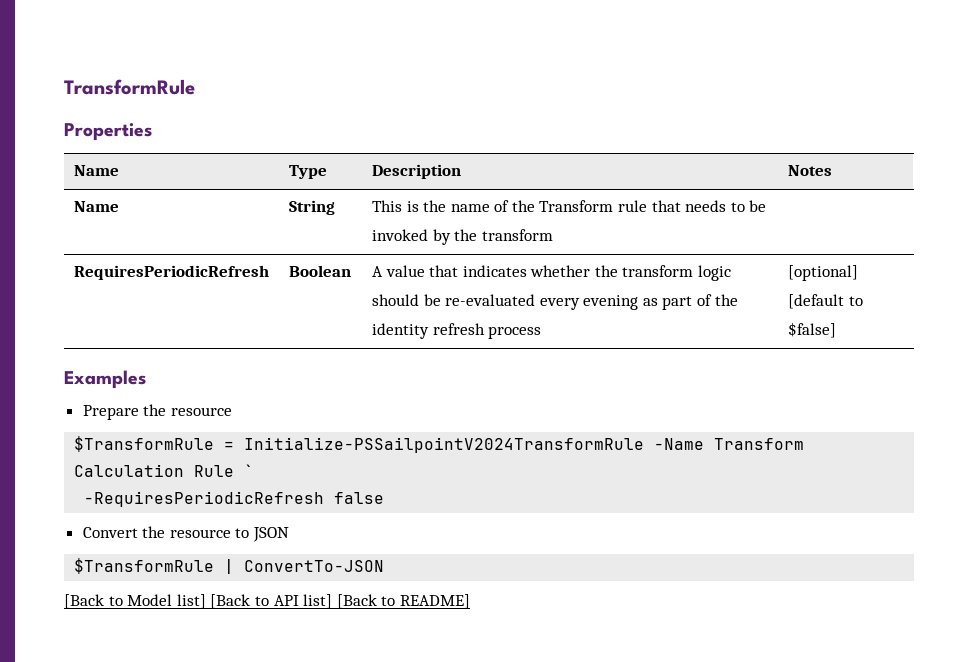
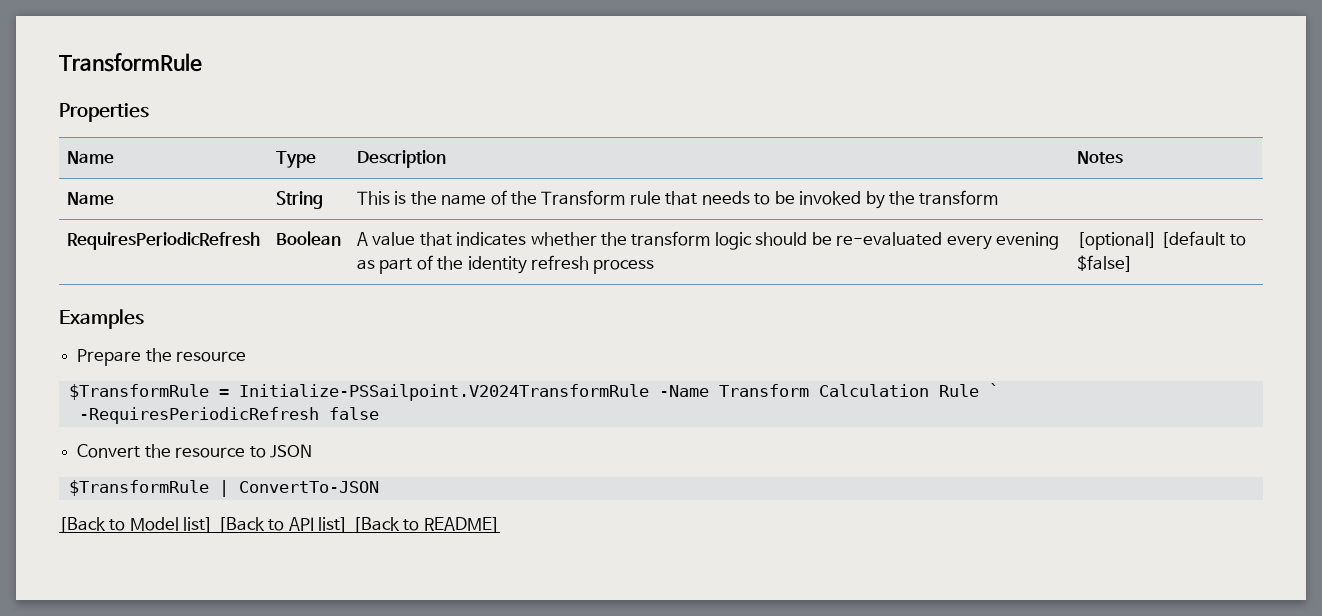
- $TransformRule = Initialize-PSSailpointV2024TransformRule -Name Transform Calculation Rule `
+ $TransformRule = Initialize-PSSailpoint.V2024TransformRule -Name Transform Calculation Rule `

